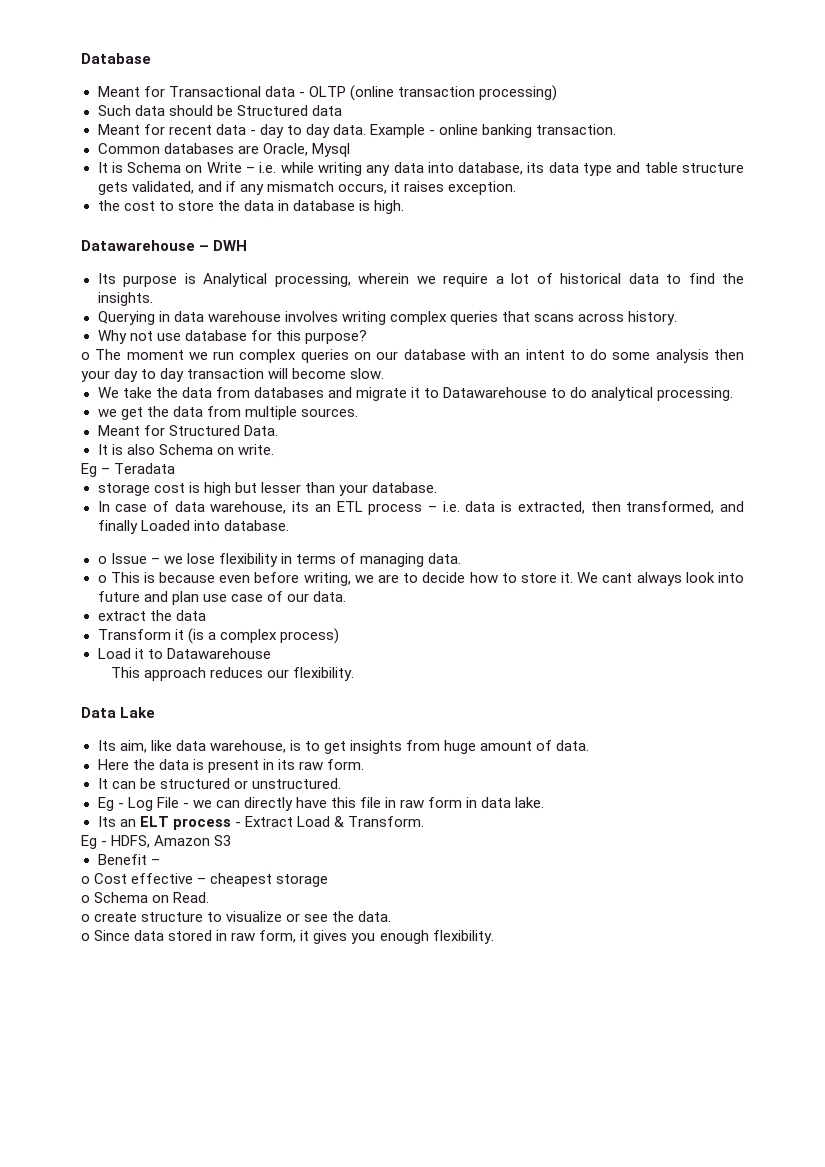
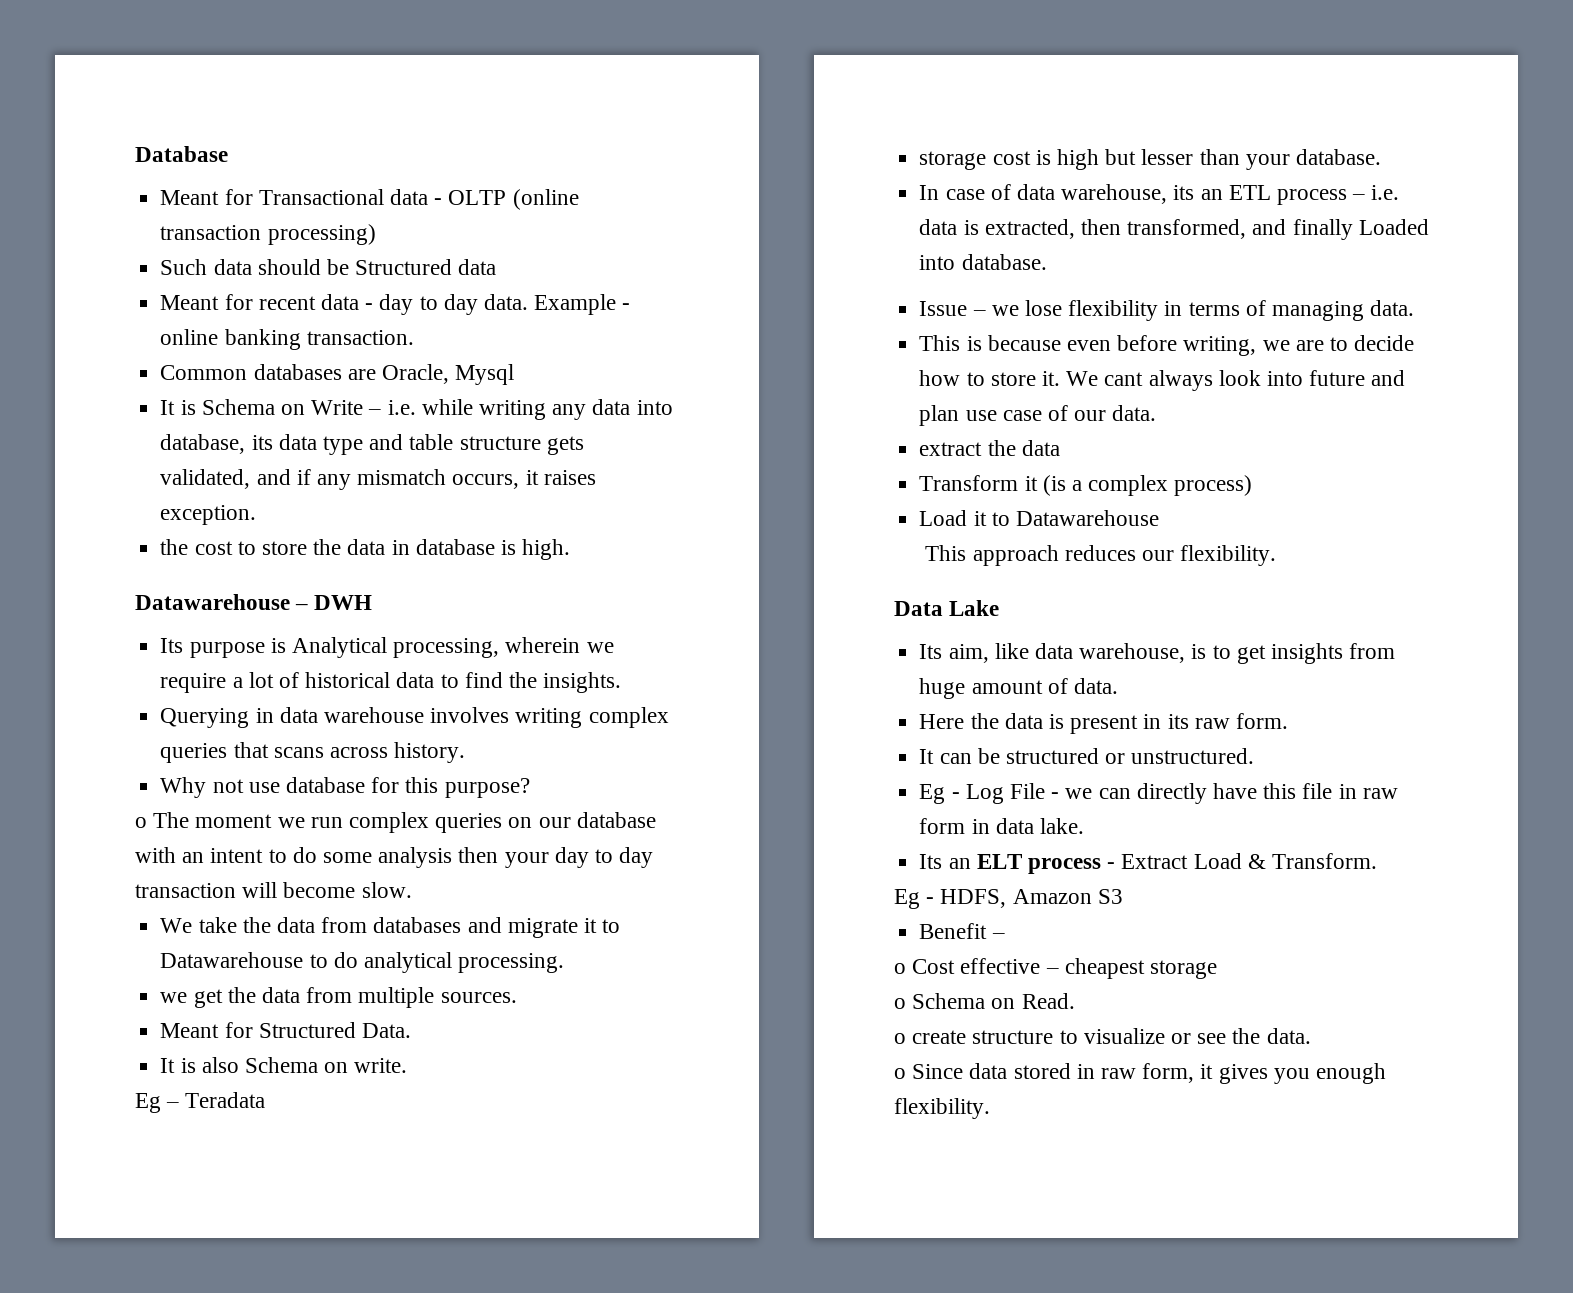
- o Issue – we lose flexibility in terms of managing data.
+ Issue – we lose flexibility in terms of managing data.
- o This is because even before writing, we are to decide how to store it.
+ This is because even before writing, we are to decide how to store it.

